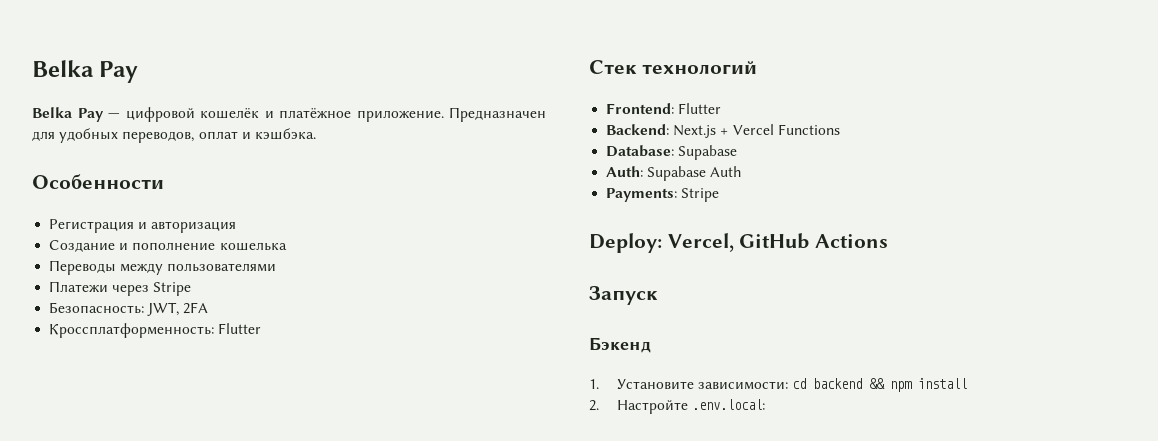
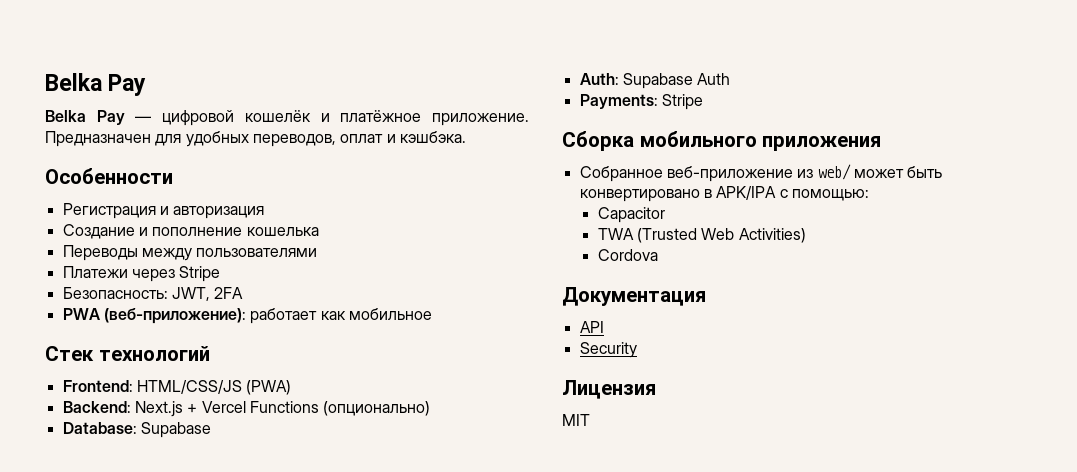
- Кроссплатформенность: Flutter
+ PWA (веб-приложение): работает как мобильное
- Frontend: Flutter
+ Frontend: HTML/CSS/JS (PWA)
- Backend: Next.js + Vercel Functions
+ Backend: Next.js + Vercel Functions (опционально)
- Deploy: Vercel, GitHub Actions
- Запуск
- Бэкенд
- 1. Установите зависимости: cd backend && npm install
- 2. Настройте .env.local:
+ Сборка мобильного приложения
+ Собранное веб-приложение из web/ может быть конвертировано в APK/IPA с помощью:
+ Capacitor
+ TWA (Trusted Web Activities)
+ Cordova
+ Документация
+ API
+ Security
+ Лицензия
+ MIT

